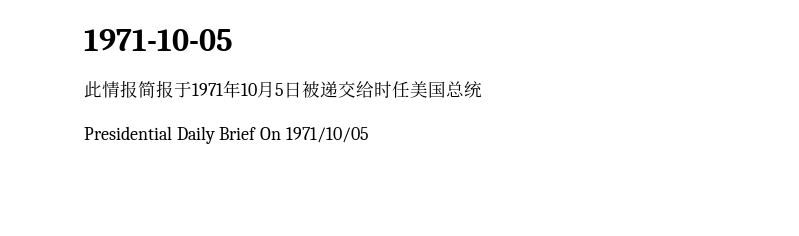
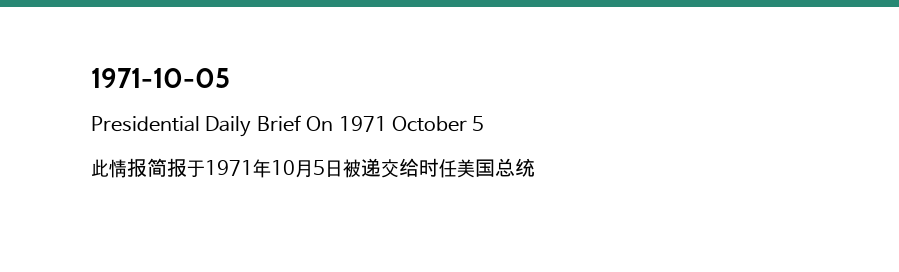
+ Presidential Daily Brief On 1971 October 5
- Presidential Daily Brief On 1971/10/05

